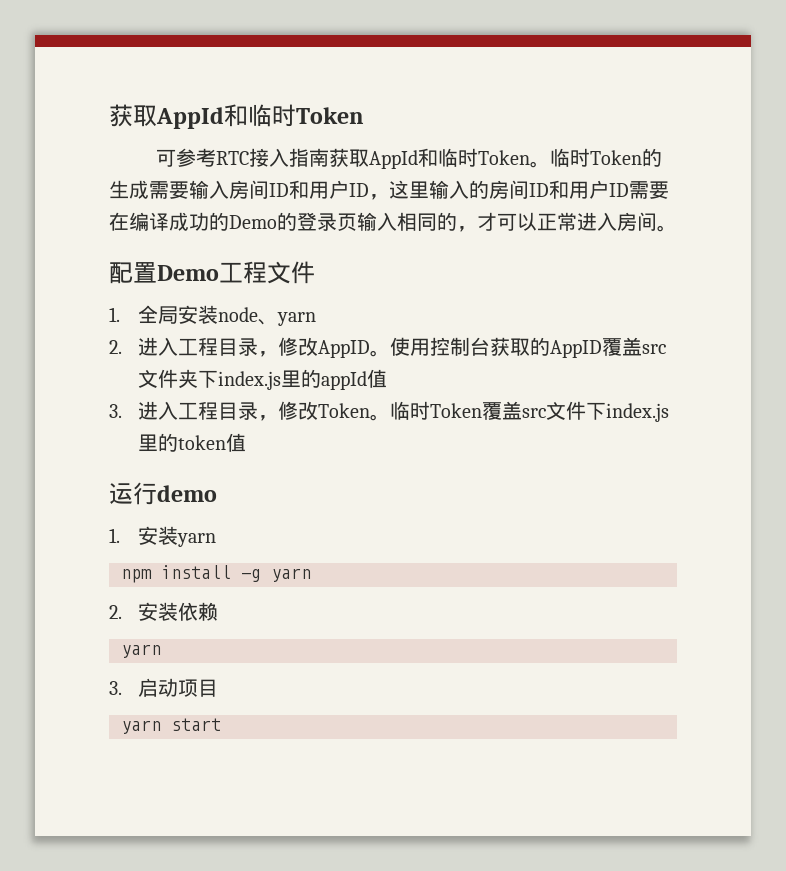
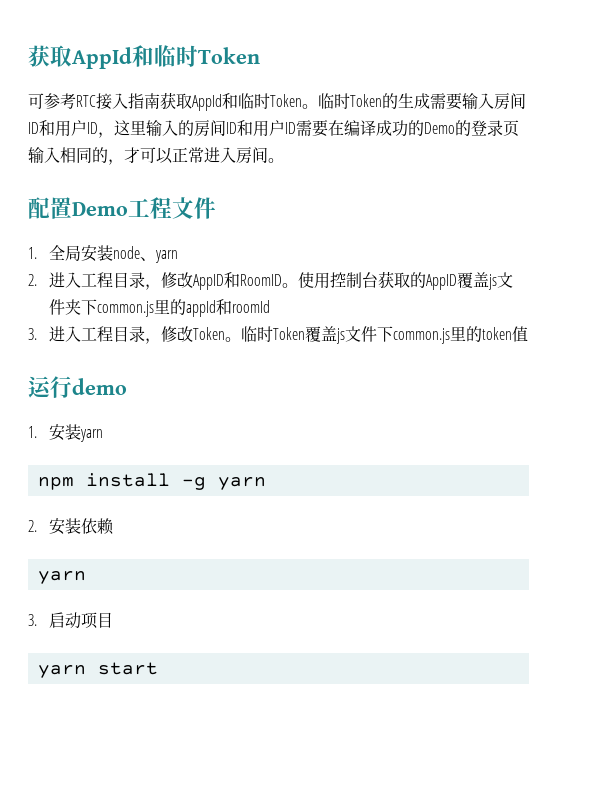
- 2.进入工程目录，修改AppID。
+ 2.进入工程目录，修改AppID和RoomID。
- 使用控制台获取的AppID覆盖src文件夹下index.js里的appId值
+ 使用控制台获取的AppID覆盖js文件夹下common.js里的appId和roomId
- 临时Token覆盖src文件下index.js里的token值
+ 临时Token覆盖js文件下common.js里的token值

